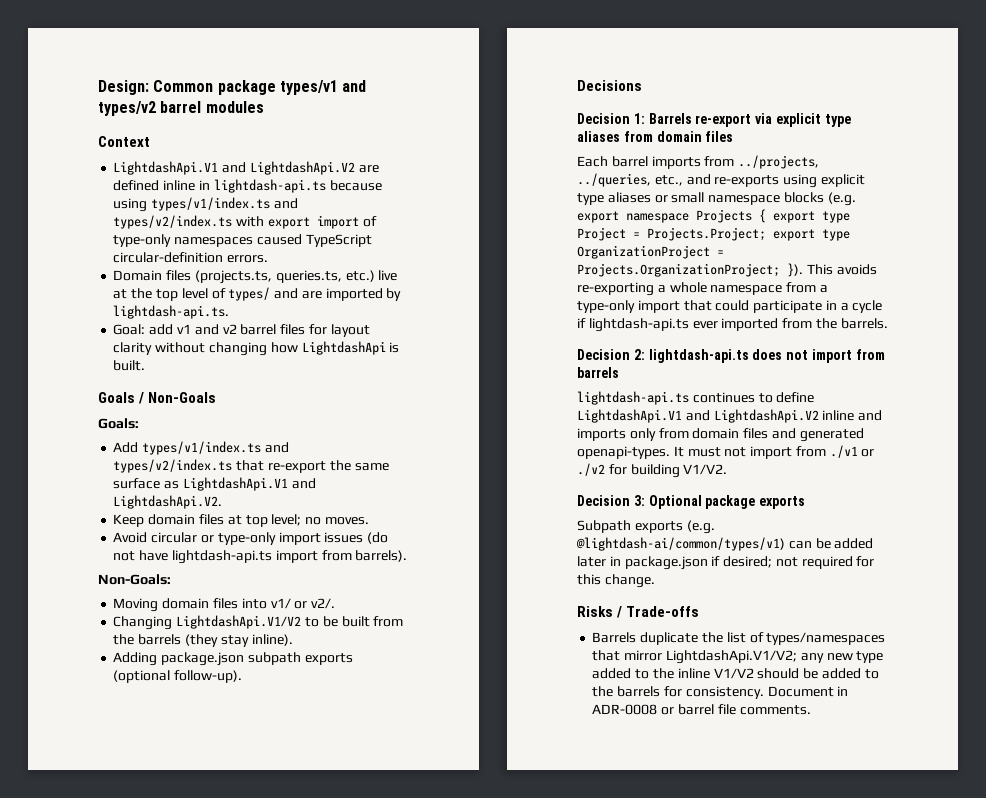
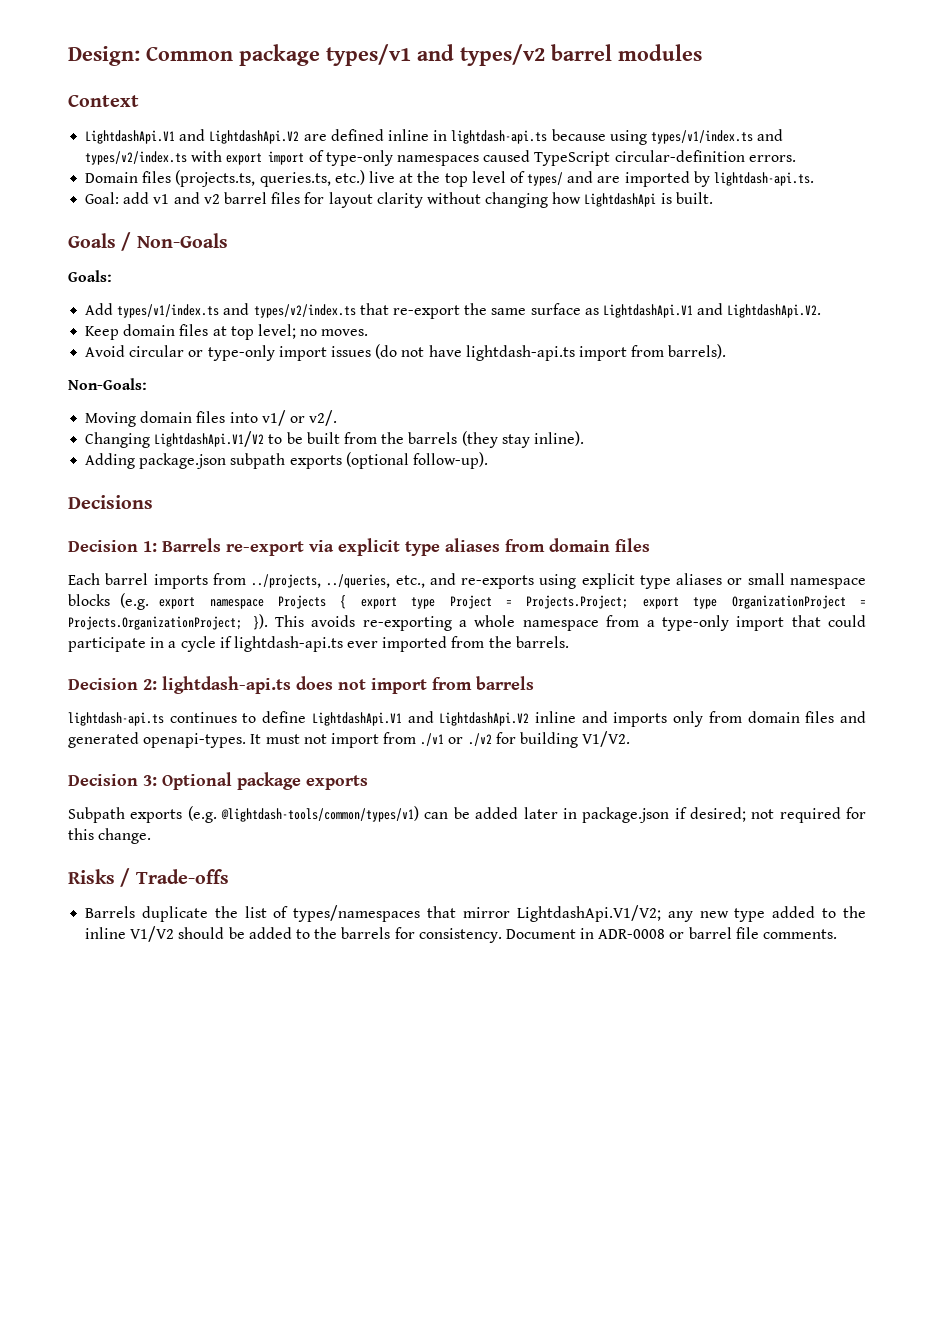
- Subpath exports (e.g. @lightdash-ai/common/types/v1) can be added later in package.json if desired; not required for this change.
+ Subpath exports (e.g. @lightdash-tools/common/types/v1) can be added later in package.json if desired; not required for this change.

